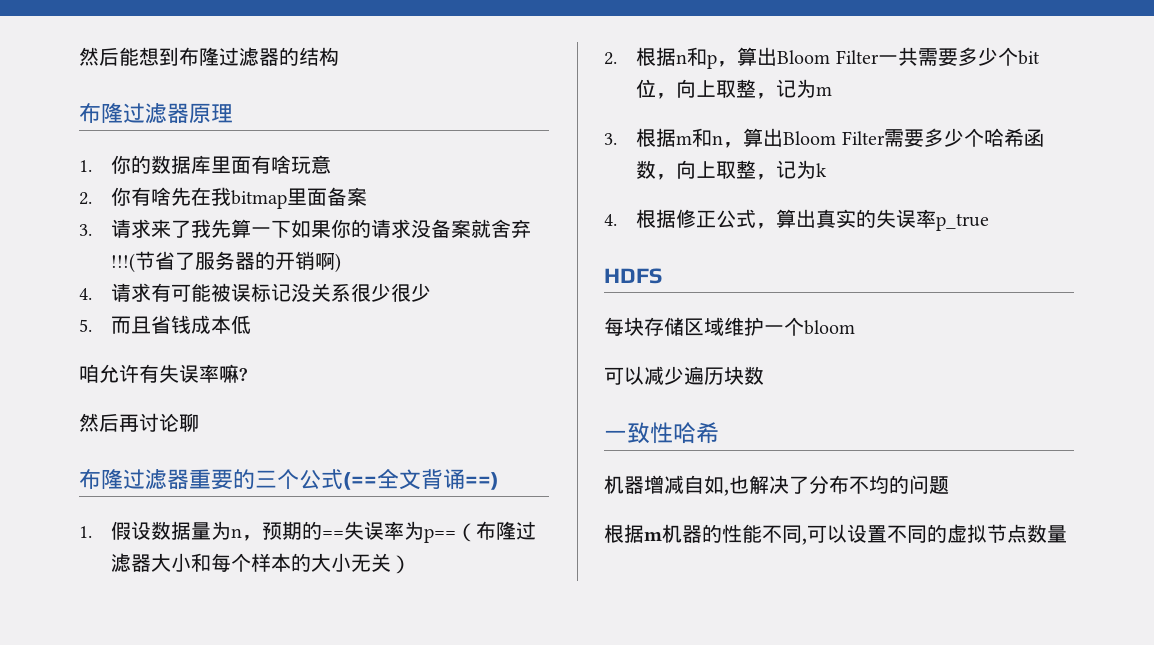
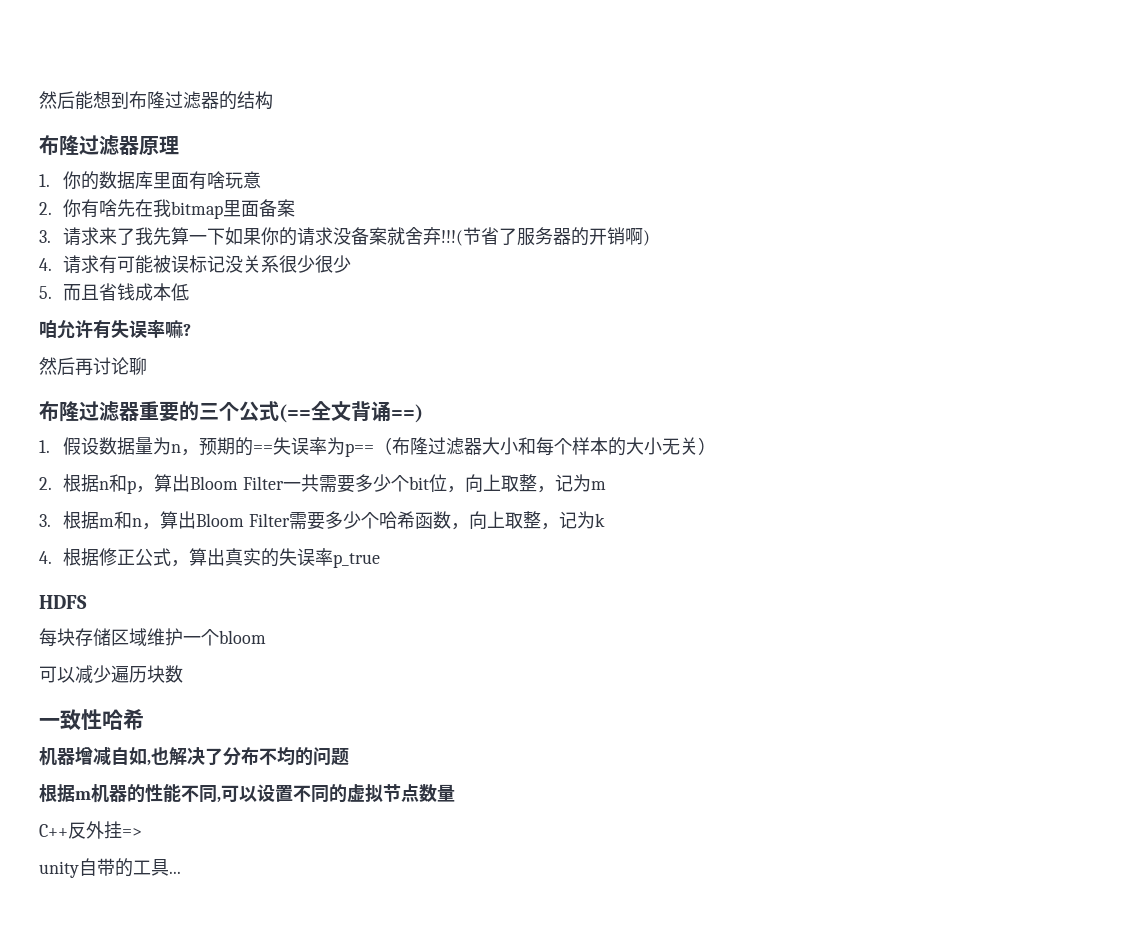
+ C++反外挂=>
+ unity自带的工具...

